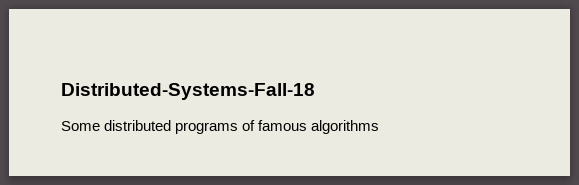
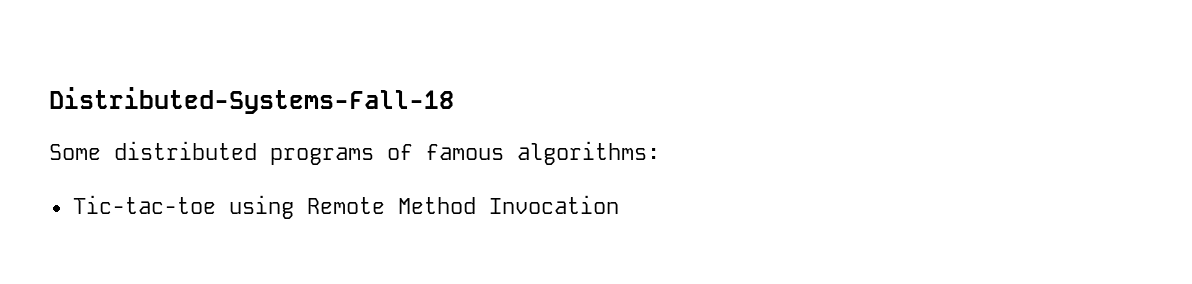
- Some distributed programs of famous algorithms
+ Some distributed programs of famous algorithms:
+ Tic-tac-toe using Remote Method Invocation

